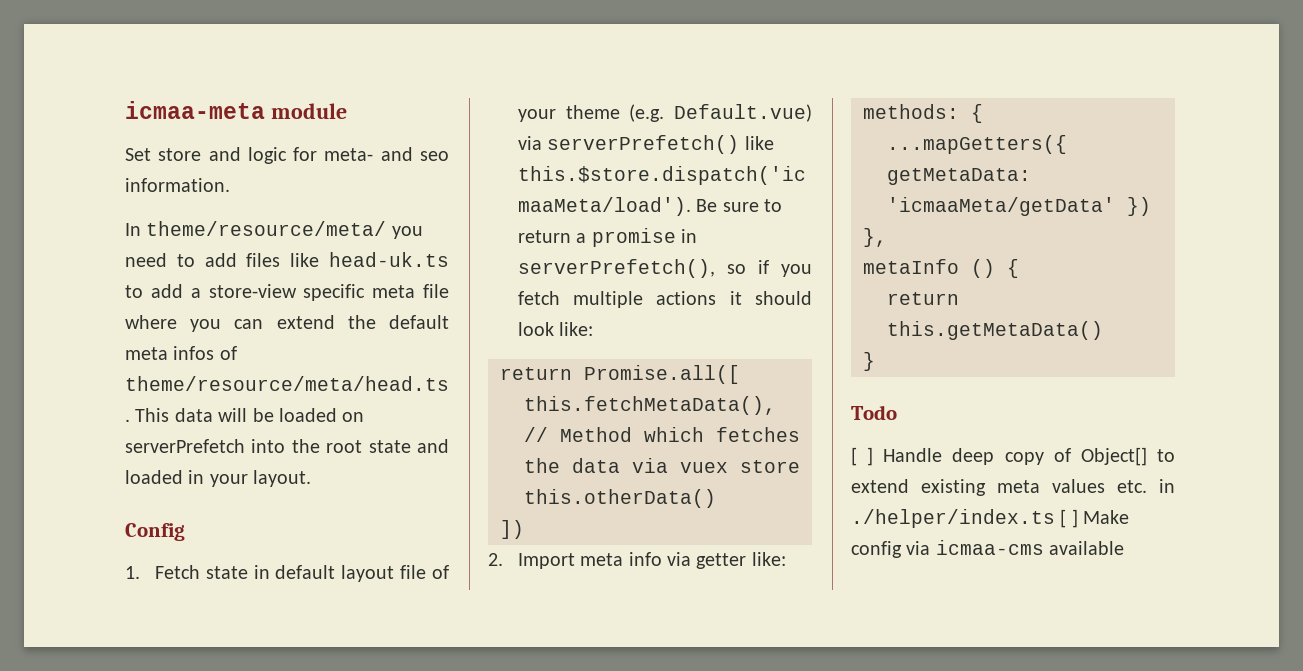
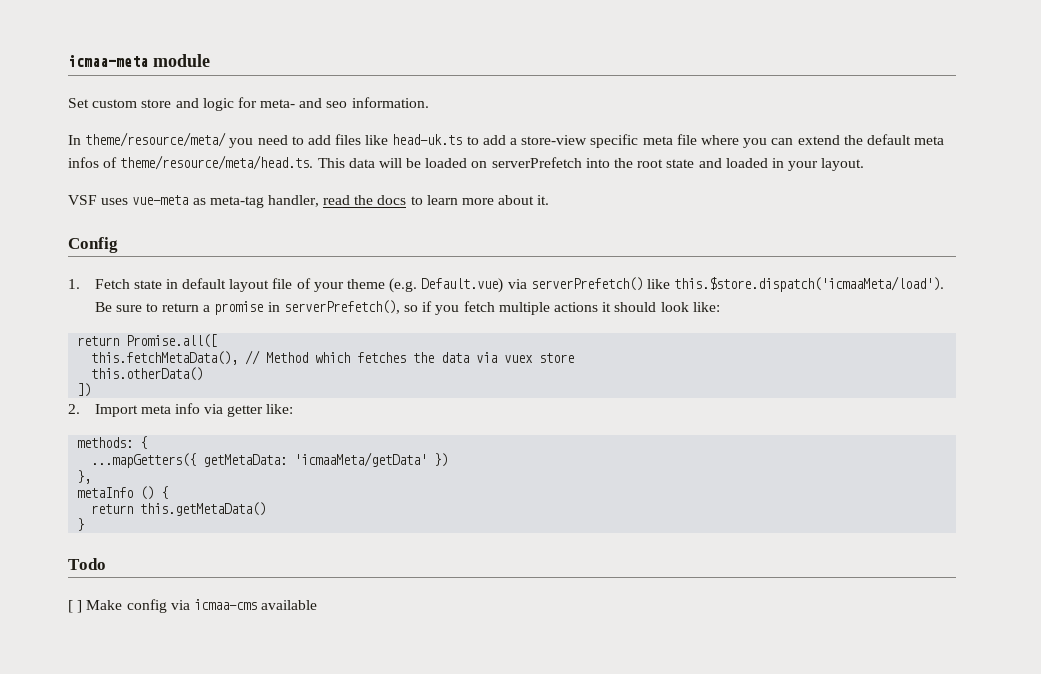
- Set store and logic for meta- and seo information.
+ Set custom store and logic for meta- and seo information.
+ VSF uses vue-meta as meta-tag handler, read the docs to learn more about it.
- [ ] Handle deep copy of Object[] to extend existing meta values etc. in ./helper/index.ts [ ] Make config via icmaa-cms available
+ [ ] Make config via icmaa-cms available

